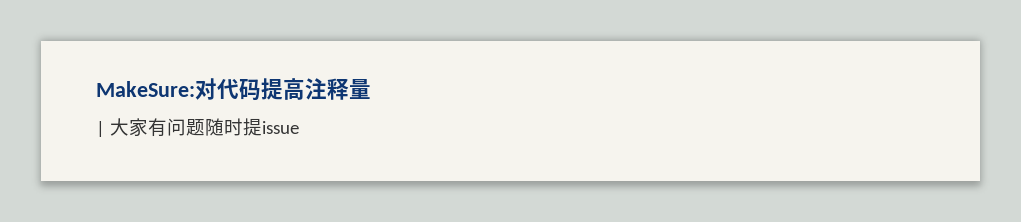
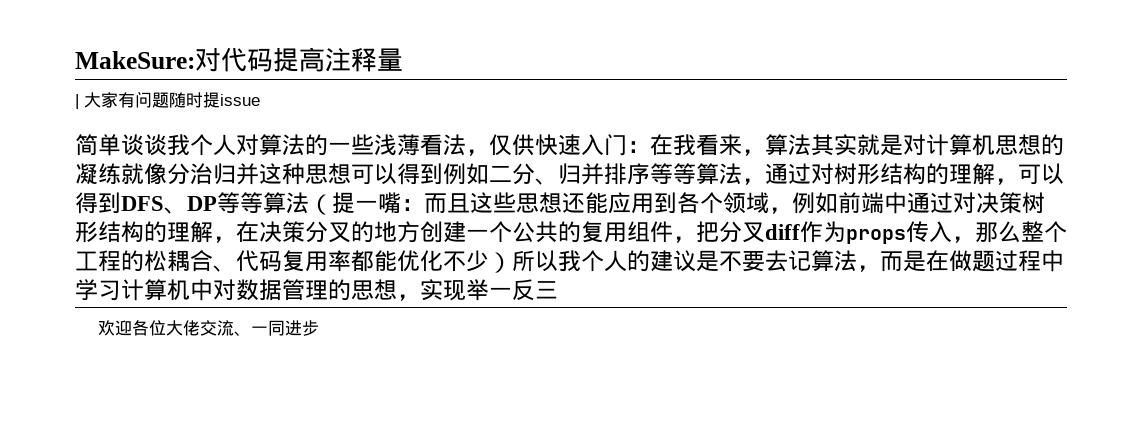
+ 简单谈谈我个人对算法的一些浅薄看法，仅供快速入门：在我看来，算法其实就是对计算机思想的凝练就像分治归并这种思想可以得到例如二分、归并排序等等算法，通过对树形结构的理解，可以得到DFS、DP等等算法（提一嘴：而且这些思想还能应用到各个领域，例如前端中通过对决策树形结构的理解，在决策分叉的地方创建一个公共的复用组件，把分叉diff作为props传入，那么整个工程的松耦合、代码复用率都能优化不少）所以我个人的建议是不要去记算法，而是在做题过程中学习计算机中对数据管理的思想，实现举一反三
+ 欢迎各位大佬交流、一同进步

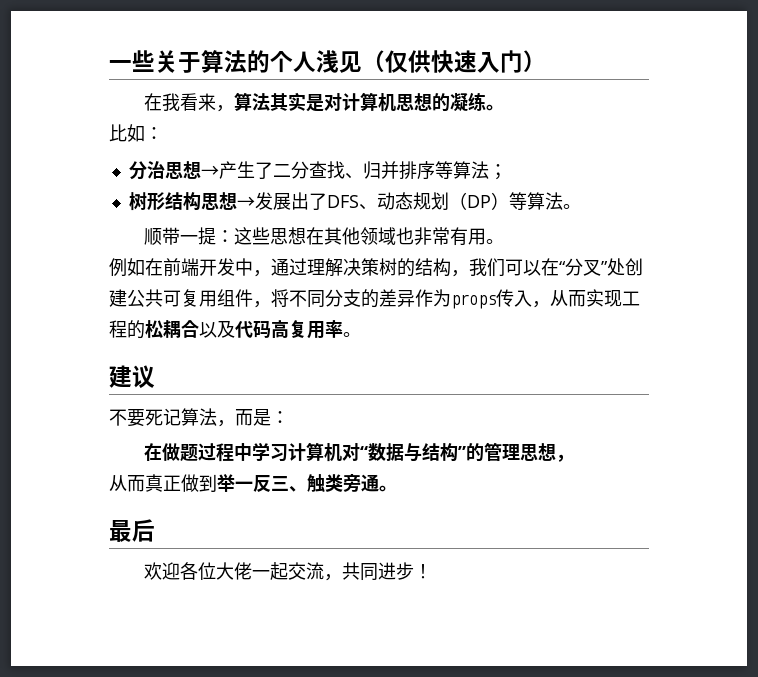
- MakeSure:对代码提高注释量
- | 大家有问题随时提issue
- 简单谈谈我个人对算法的一些浅薄看法，仅供快速入门：在我看来，算法其实就是对计算机思想的凝练就像分治归并这种思想可以得到例如二分、归并排序等等算法，通过对树形结构的理解，可以得到DFS、DP等等算法（提一嘴：而且这些思想还能应用到各个领域，例如前端中通过对决策树形结构的理解，在决策分叉的地方创建一个公共的复用组件，把分叉diff作为props传入，那么整个工程的松耦合、代码复用率都能优化不少）所以我个人的建议是不要去记算法，而是在做题过程中学习计算机中对数据管理的思想，实现举一反三
+ 一些关于算法的个人浅见（仅供快速入门）
+ 在我看来，算法其实是对计算机思想的凝练。
+ 比如：
+ 分治思想→产生了二分查找、归并排序等算法；
+ 树形结构思想→发展出了DFS、动态规划（DP）等算法。
+ 顺带一提：这些思想在其他领域也非常有用。
+ 例如在前端开发中，通过理解决策树的结构，我们可以在“分叉”处创建公共可复用组件，将不同分支的差异作为props传入，从而实现工程的松耦合以及代码高复用率。
+ 建议
+ 不要死记算法，而是：
+ 在做题过程中学习计算机对“数据与结构”的管理思想，
+ 从而真正做到举一反三、触类旁通。
+ 最后
- 欢迎各位大佬交流、一同进步
+ 欢迎各位大佬一起交流，共同进步！

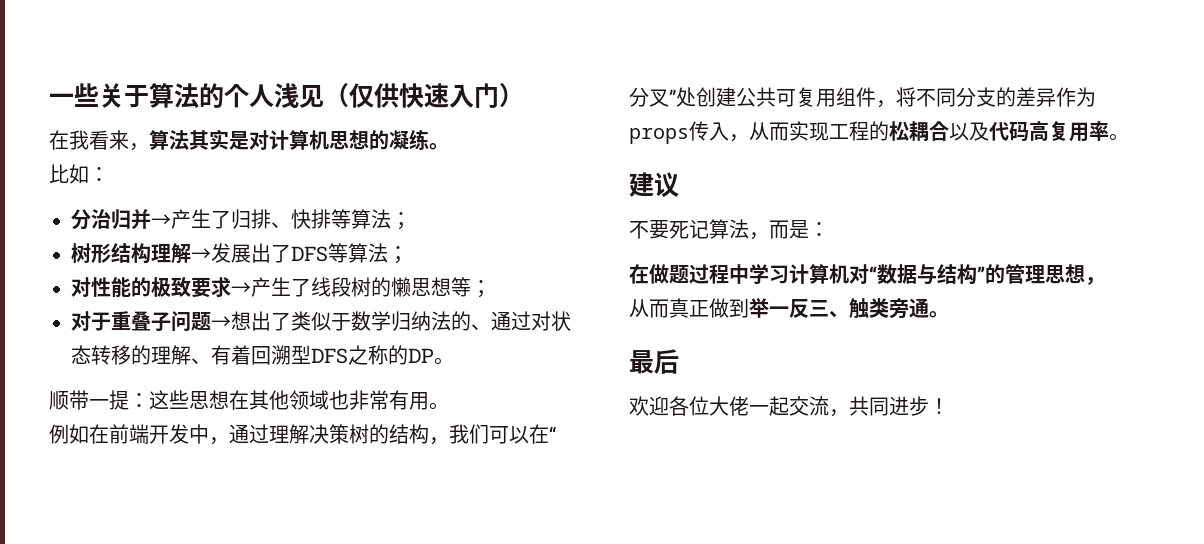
- 分治思想→产生了二分查找、归并排序等算法；
+ 分治归并→产生了归排、快排等算法；
- 树形结构思想→发展出了DFS、动态规划（DP）等算法。
+ 树形结构理解→发展出了DFS等算法；
+ 对性能的极致要求→产生了线段树的懒思想等；
+ 对于重叠子问题→想出了类似于数学归纳法的、通过对状态转移的理解、有着回溯型DFS之称的DP。

